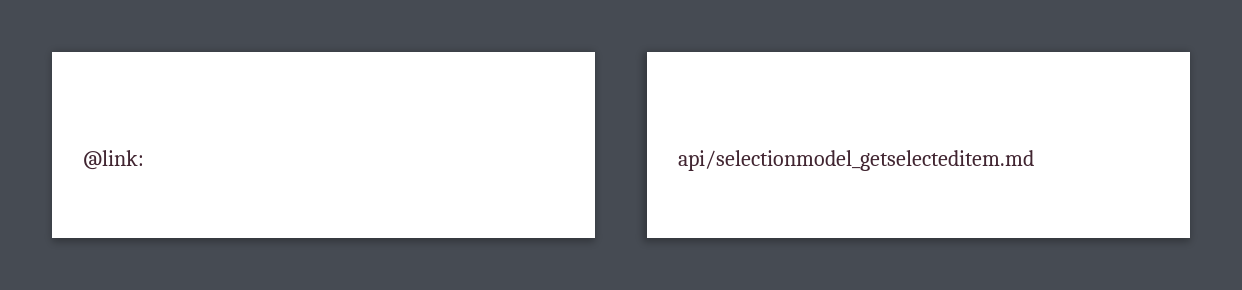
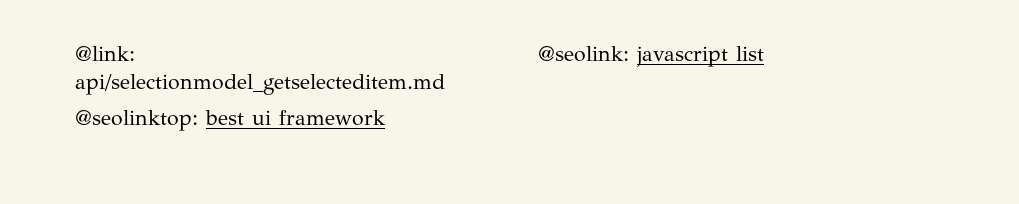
+ @seolinktop: best ui framework @seolink: javascript list

